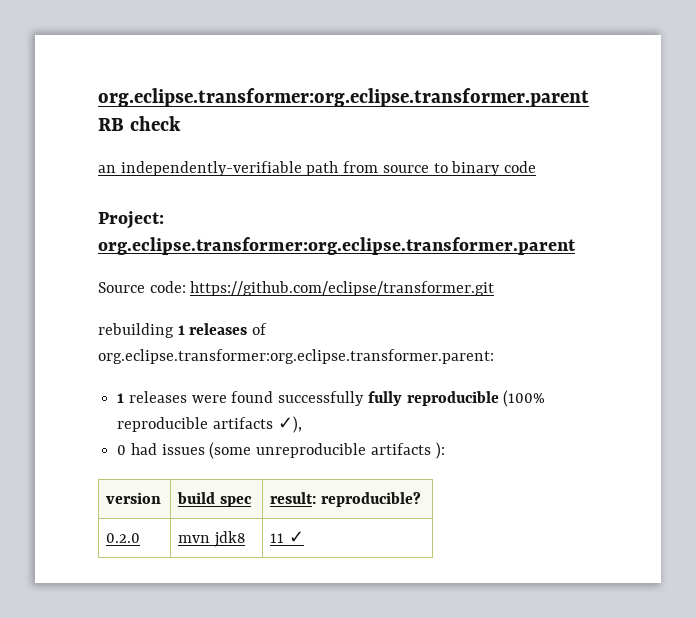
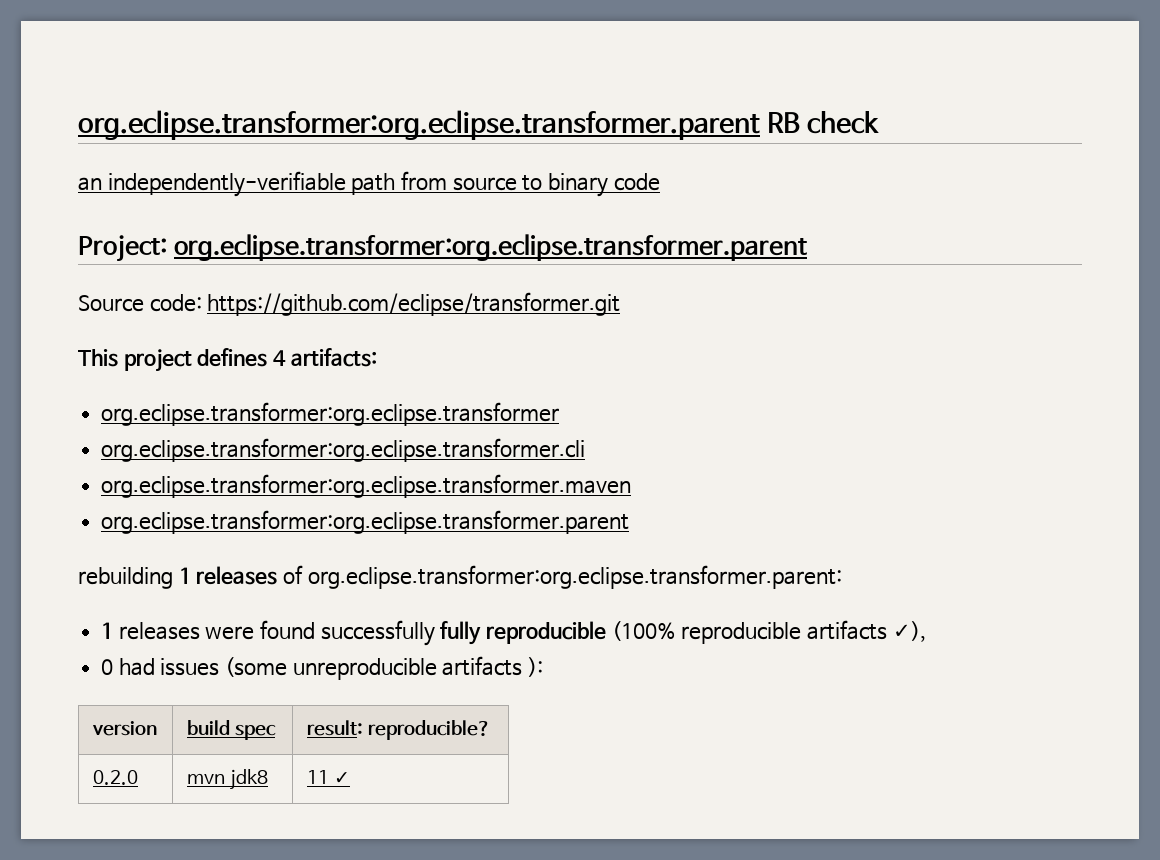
+ This project defines 4 artifacts:
+ org.eclipse.transformer:org.eclipse.transformer
+ org.eclipse.transformer:org.eclipse.transformer.cli
+ org.eclipse.transformer:org.eclipse.transformer.maven
+ org.eclipse.transformer:org.eclipse.transformer.parent

